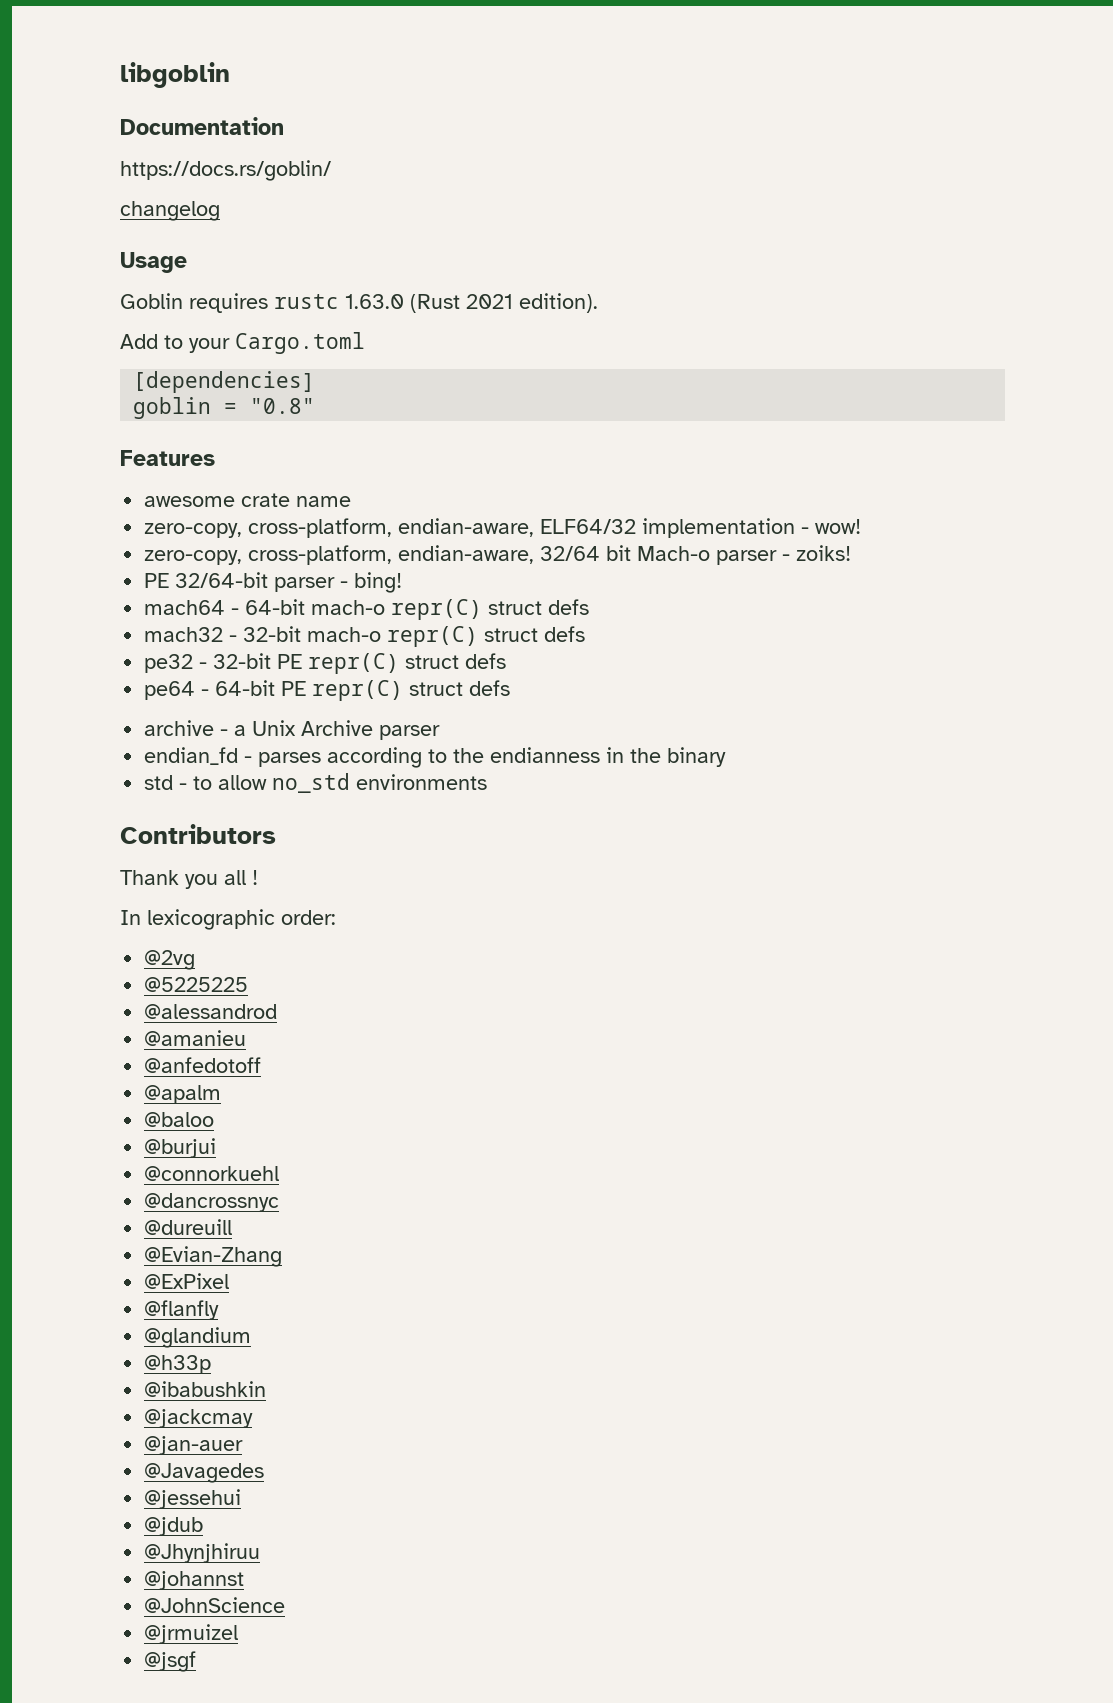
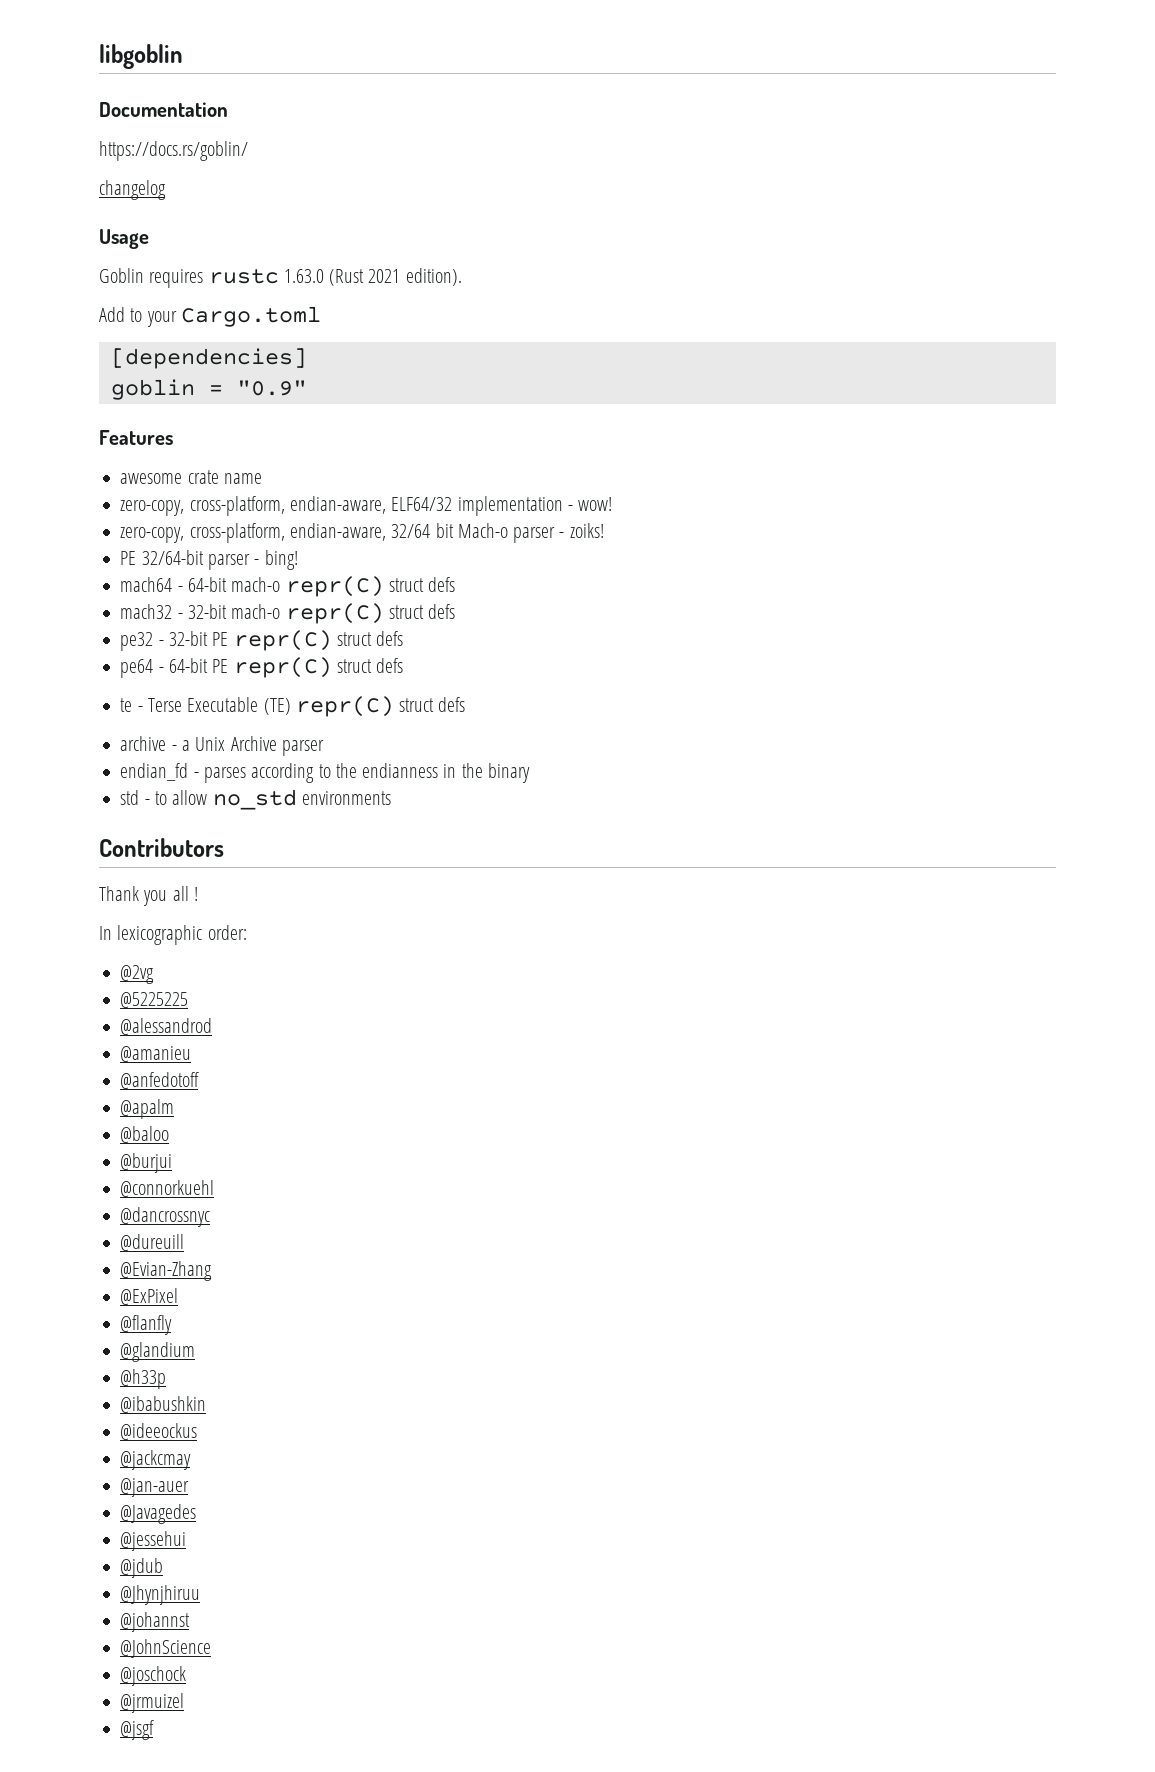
- goblin = "0.8"
+ goblin = "0.9"
+ te - Terse Executable (TE) repr(C) struct defs
+ @ideeockus
+ @joschock

